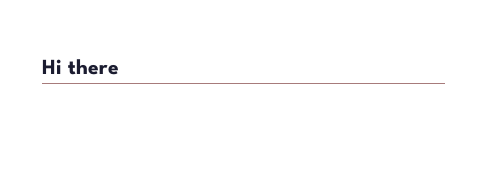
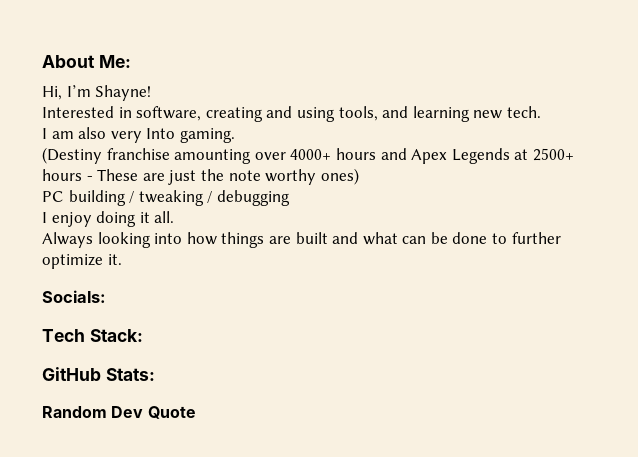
- Hi there
+ About Me:
+ Hi, I’m Shayne!
+ Interested in software, creating and using tools, and learning new tech.
+ I am also very Into gaming.
+ (Destiny franchise amounting over 4000+ hours and Apex Legends at 2500+ hours - These are just the note worthy ones)
+ PC building / tweaking / debugging
+ I enjoy doing it all.
+ Always looking into how things are built and what can be done to further optimize it.
+ Socials:
+ Tech Stack:
+ GitHub Stats:
+ Random Dev Quote

